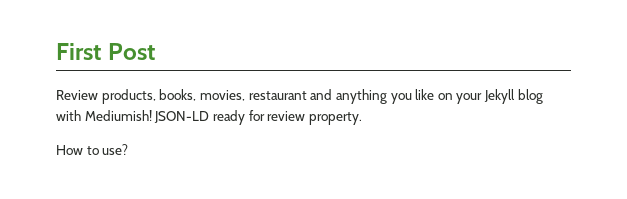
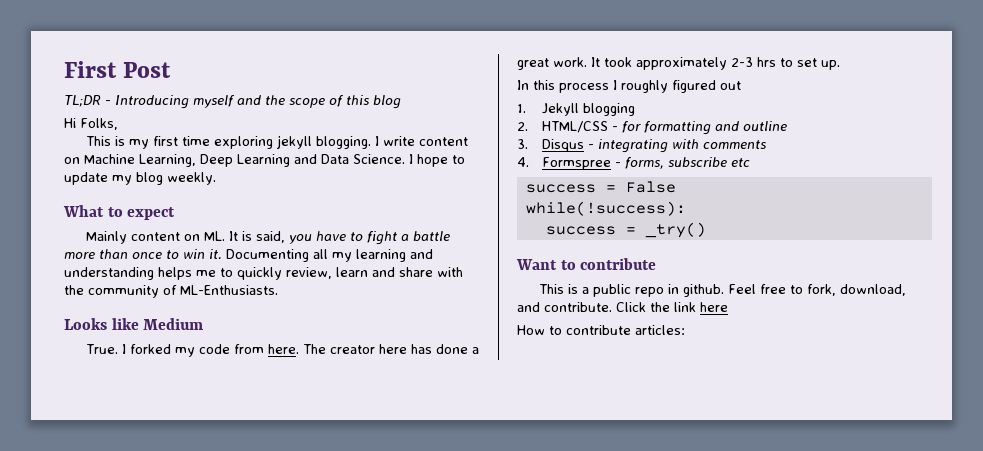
- Review products, books, movies, restaurant and anything you like on your Jekyll blog with Mediumish! JSON-LD ready for review property.
+ TL;DR - Introducing myself and the scope of this blog
+ Hi Folks,
+ This is my first time exploring jekyll blogging. I write content on Machine Learning, Deep Learning and Data Science. I hope to update my blog weekly.
+ What to expect
+ Mainly content on ML. It is said, you have to fight a battle more than once to win it. Documenting all my learning and understanding helps me to quickly review, learn and share with the community of ML-Enthusiasts.
+ Looks like Medium
+ True. I forked my code from here. The creator here has done a great work. It took approximately 2-3 hrs to set up.
+ In this process I roughly figured out
+ 1. Jekyll blogging
+ 2. HTML/CSS - for formatting and outline
+ 3. Disqus - integrating with comments
+ 4. Formspree - forms, subscribe etc
+ success = False
+ while(!success):
+ success = _try()
+ Want to contribute
+ This is a public repo in github. Feel free to fork, download, and contribute. Click the link here
- How to use?
+ How to contribute articles:

